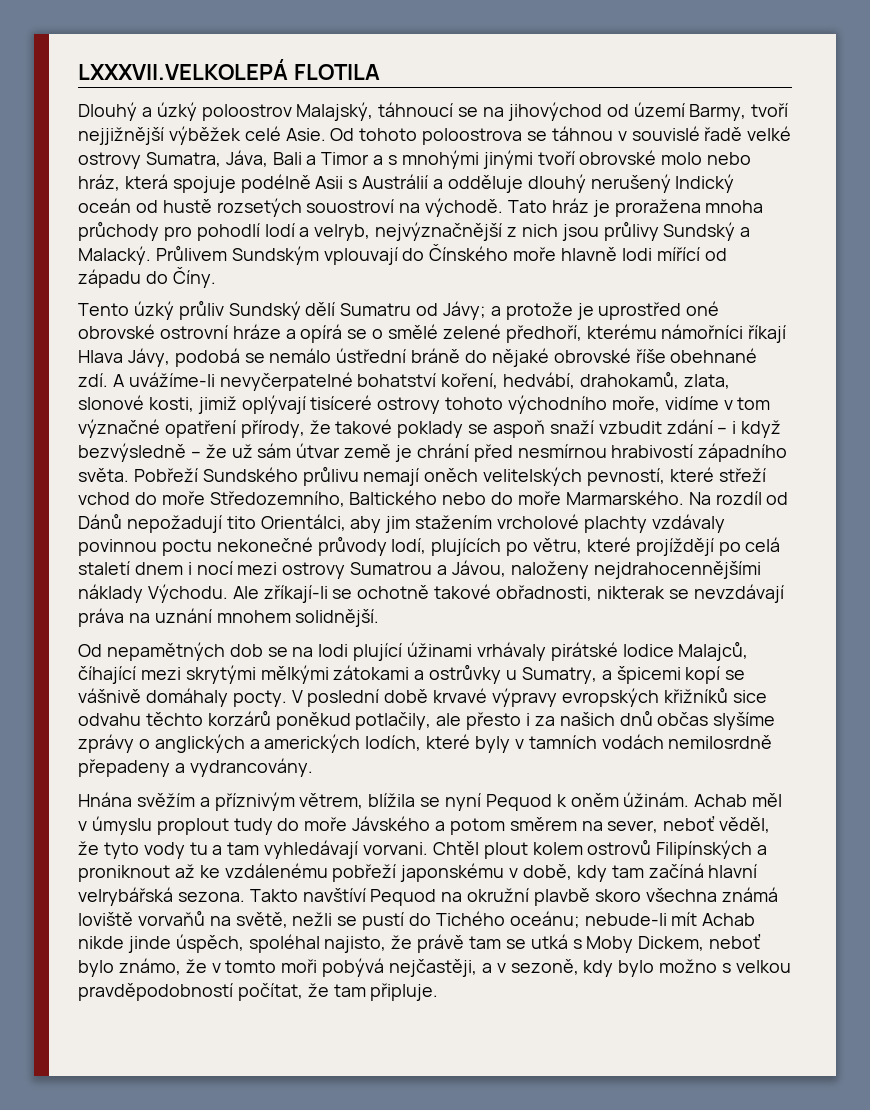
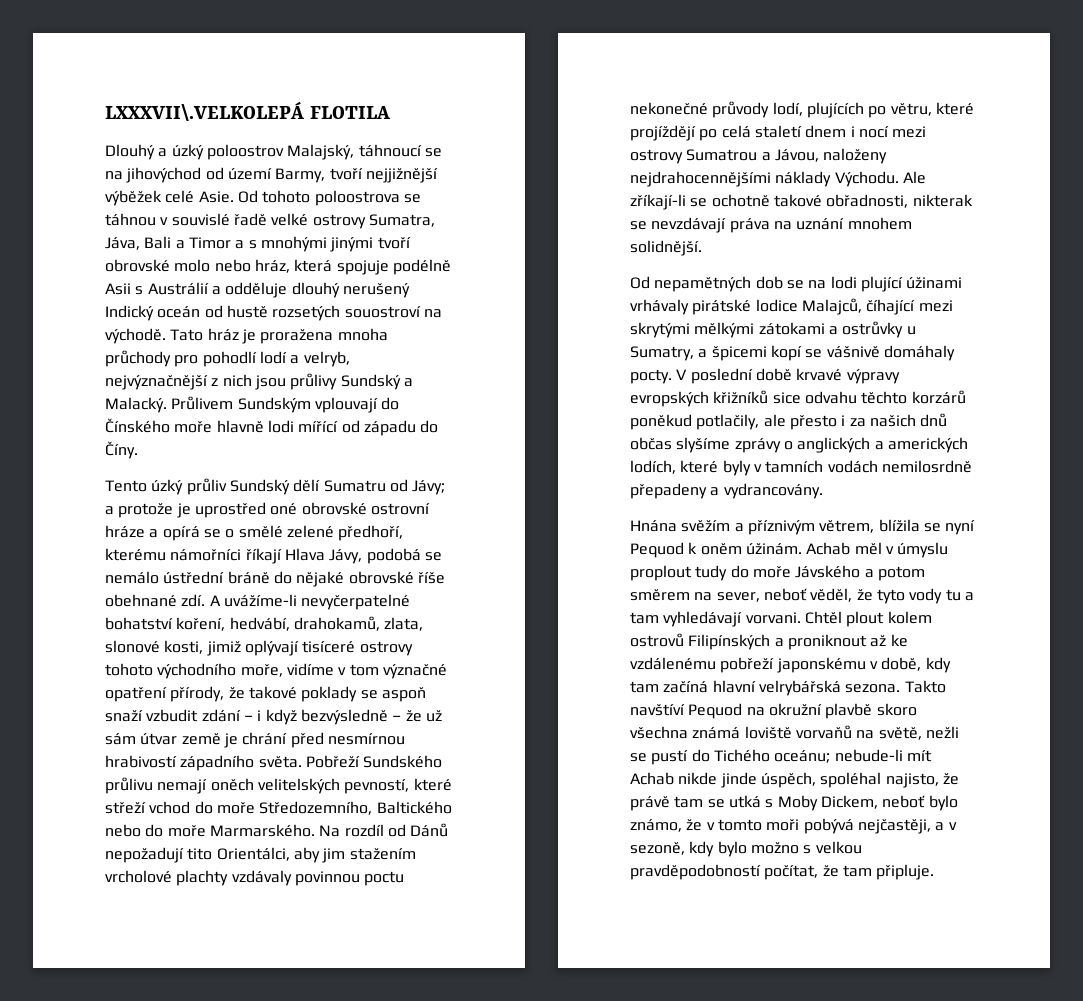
- LXXXVII.VELKOLEPÁ FLOTILA
+ LXXXVII\.VELKOLEPÁ FLOTILA

